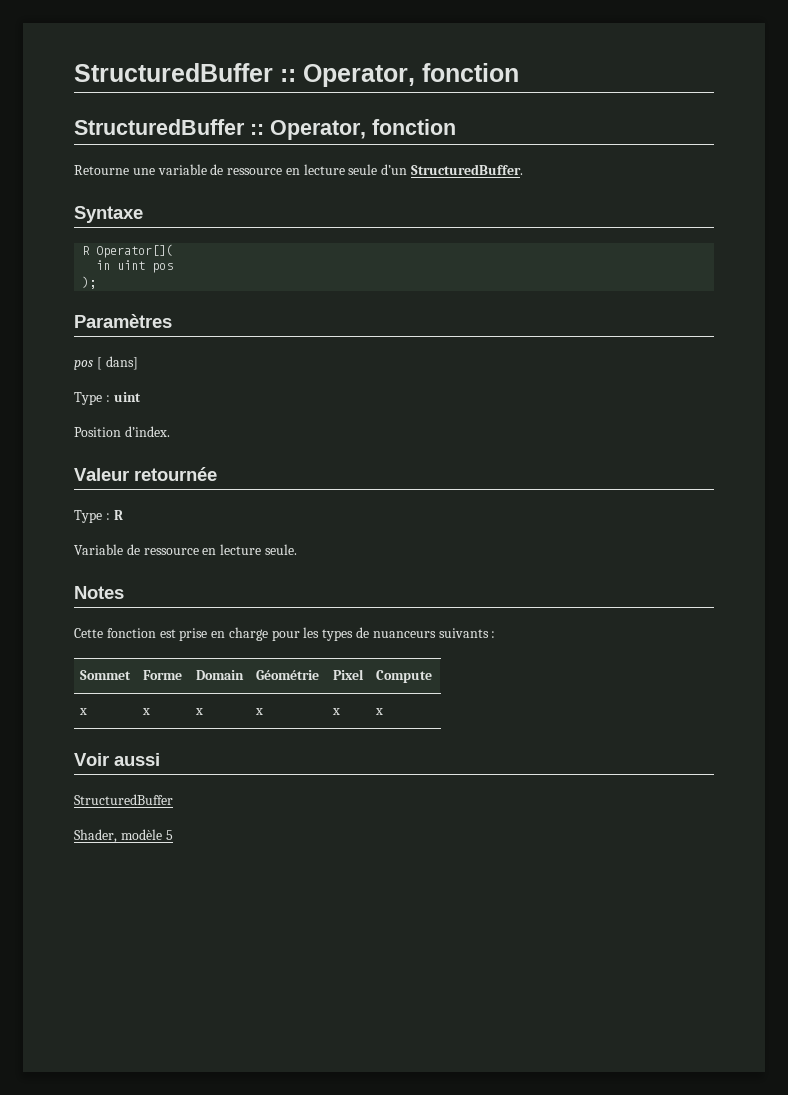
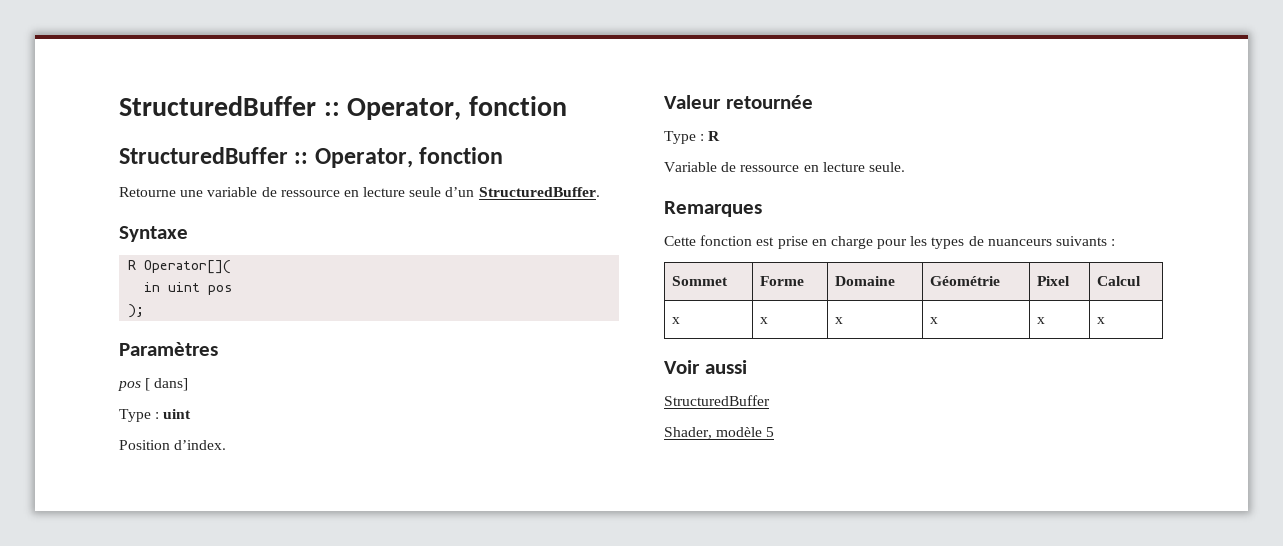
- Notes
+ Remarques
- Sommet | Forme | Domain | Géométrie | Pixel | Compute
+ Sommet | Forme | Domaine | Géométrie | Pixel | Calcul

